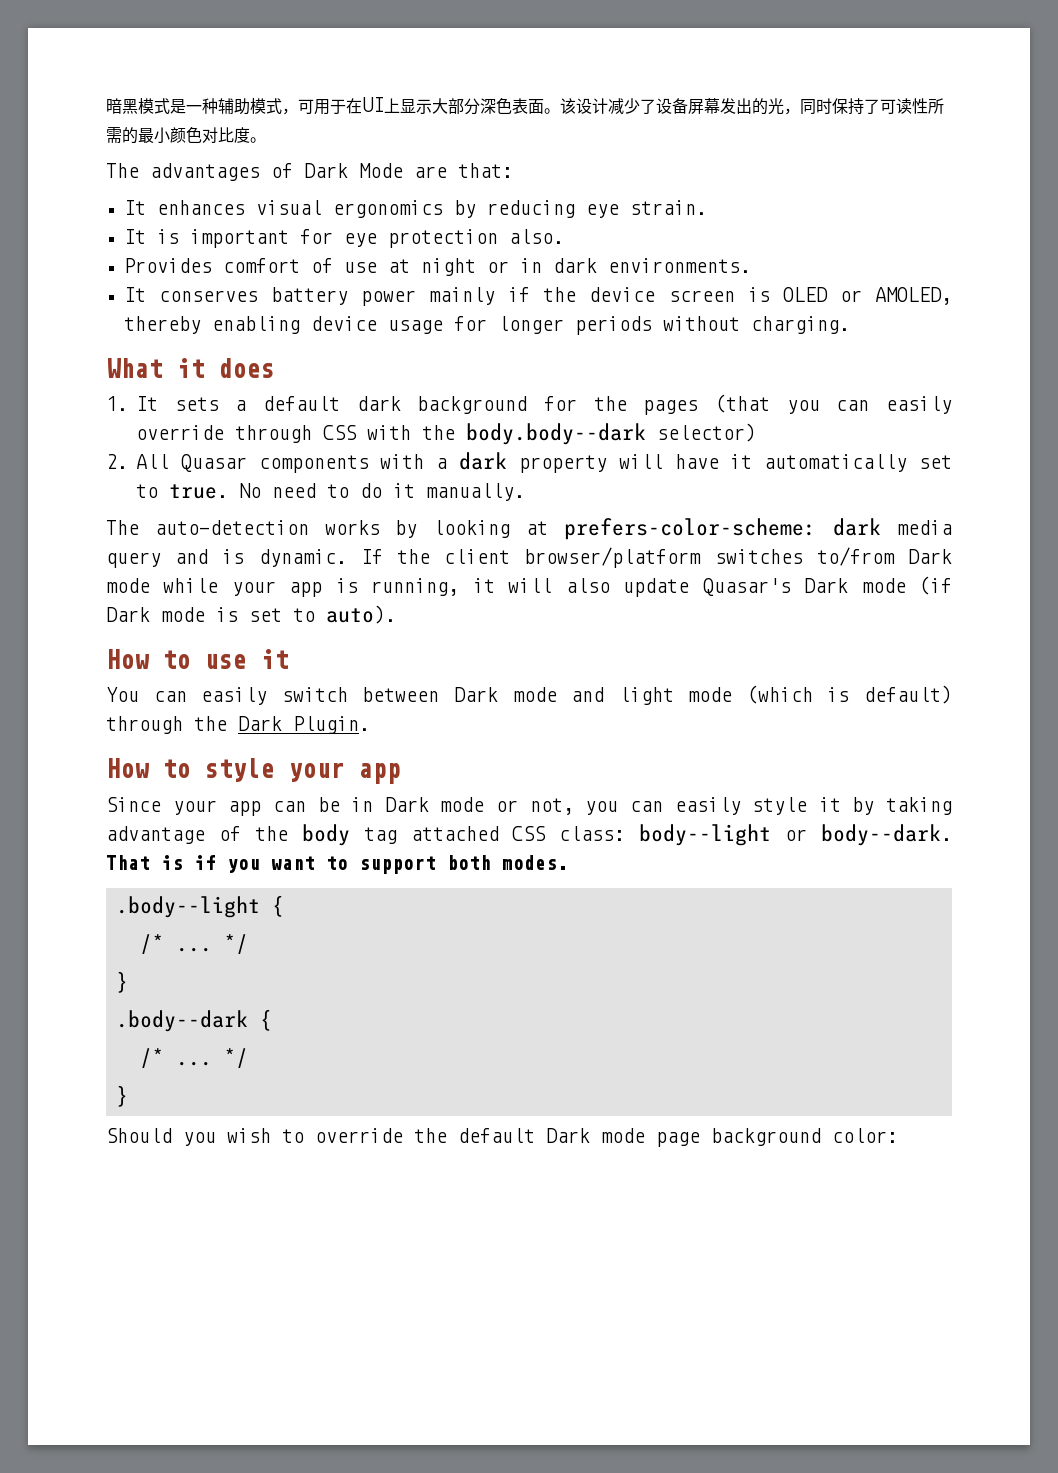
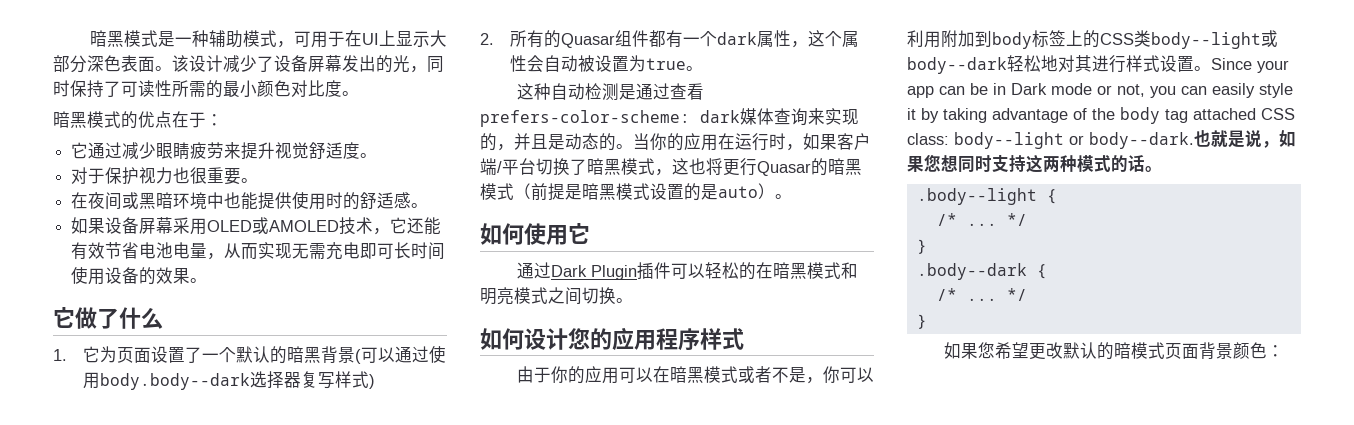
- The advantages of Dark Mode are that:
- It enhances visual ergonomics by reducing eye strain.
- It is important for eye protection also.
- Provides comfort of use at night or in dark environments.
- It conserves battery power mainly if the device screen is OLED or AMOLED, thereby enabling device usage for longer periods without charging.
- What it does
- 1. It sets a default dark background for the pages (that you can easily override through CSS with the body.body--dark selector)
- 2. All Quasar components with a dark property will have it automatically set to true. No need to do it manually.
- The auto-detection works by looking at prefers-color-scheme: dark media query and is dynamic. If the client browser/platform switches to/from Dark mode while your app is running, it will also update Quasar's Dark mode (if Dark mode is set to auto).
- How to use it
- You can easily switch between Dark mode and light mode (which is default) through the Dark Plugin.
- How to style your app
- Since your app can be in Dark mode or not, you can easily style it by taking advantage of the body tag attached CSS class: body--light or body--dark.
+ 暗黑模式的优点在于：
+ 它通过减少眼睛疲劳来提升视觉舒适度。
+ 对于保护视力也很重要。
+ 在夜间或黑暗环境中也能提供使用时的舒适感。
+ 如果设备屏幕采用OLED或AMOLED技术，它还能有效节省电池电量，从而实现无需充电即可长时间使用设备的效果。
+ 它做了什么
+ 1.它为页面设置了一个默认的暗黑背景(可以通过使用body.body--dark选择器复写样式)
+ 2.所有的Quasar组件都有一个dark属性，这个属性会自动被设置为true。
+ 这种自动检测是通过查看prefers-color-scheme: dark媒体查询来实现的，并且是动态的。当你的应用在运行时，如果客户端/平台切换了暗黑模式，这也将更行Quasar的暗黑模式（前提是暗黑模式设置的是auto）。
+ 如何使用它
+ 通过Dark Plugin插件可以轻松的在暗黑模式和明亮模式之间切换。
+ 如何设计您的应用程序样式
+ 由于你的应用可以在暗黑模式或者不是，你可以利用附加到body标签上的CSS类body--light或body--dark轻松地对其进行样式设置。Since your app can be in Dark mode or not, you can easily style it by taking advantage of the body tag attached CSS class: body--light or body--dark.
- That is if you want to support both modes.
+ 也就是说，如果您想同时支持这两种模式的话。
- Should you wish to override the default Dark mode page background color:
+ 如果您希望更改默认的暗模式页面背景颜色：

